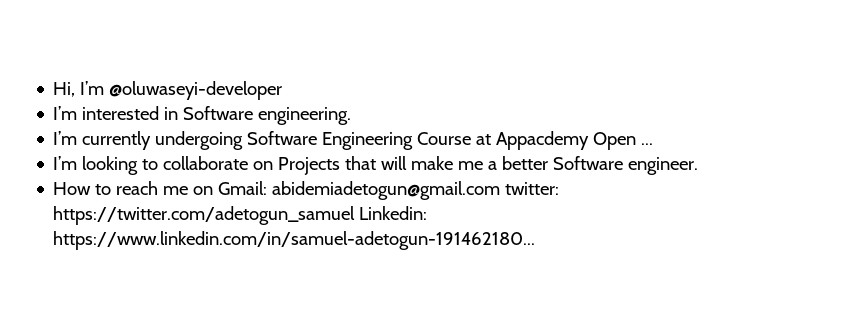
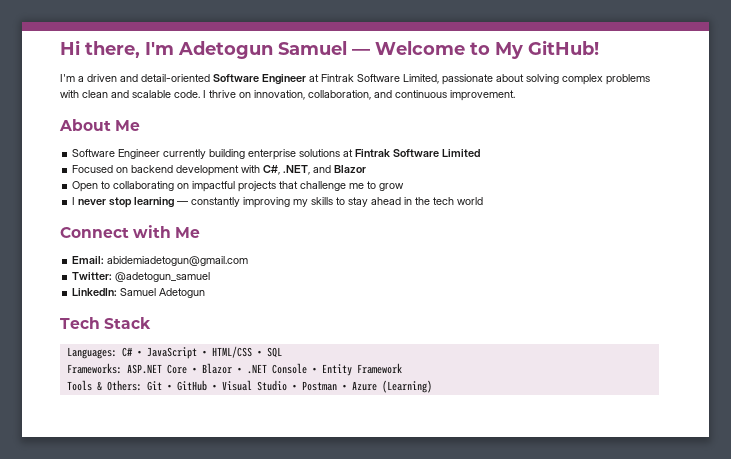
- Hi, I’m @oluwaseyi-developer
- I’m interested in Software engineering.
- I’m currently undergoing Software Engineering Course at Appacdemy Open ...
- I’m looking to collaborate on Projects that will make me a better Software engineer.
- How to reach me on Gmail: abidemiadetogun@gmail.com twitter: https://twitter.com/adetogun_samuel Linkedin: https://www.linkedin.com/in/samuel-adetogun-191462180...
+ Hi there, I'm Adetogun Samuel — Welcome to My GitHub!
+ I'm a driven and detail-oriented Software Engineer at Fintrak Software Limited, passionate about solving complex problems with clean and scalable code. I thrive on innovation, collaboration, and continuous improvement.
+ About Me
+ Software Engineer currently building enterprise solutions at Fintrak Software Limited
+ Focused on backend development with C#, .NET, and Blazor
+ Open to collaborating on impactful projects that challenge me to grow
+ I never stop learning — constantly improving my skills to stay ahead in the tech world
+ Connect with Me
+ Email: abidemiadetogun@gmail.com
+ Twitter: @adetogun_samuel
+ LinkedIn: Samuel Adetogun
+ Tech Stack
+ Languages: C# • JavaScript • HTML/CSS • SQL
+ Frameworks: ASP.NET Core • Blazor • .NET Console • Entity Framework
+ Tools & Others: Git • GitHub • Visual Studio • Postman • Azure (Learning)

